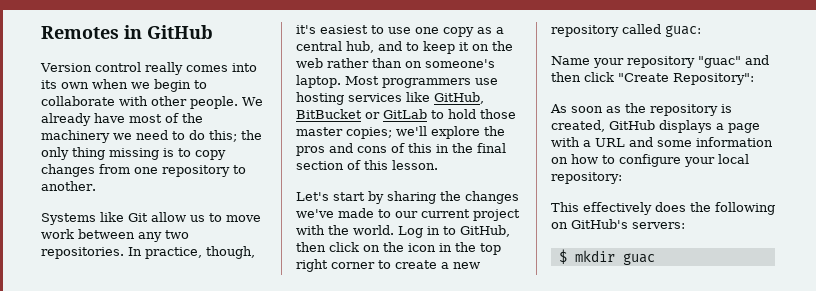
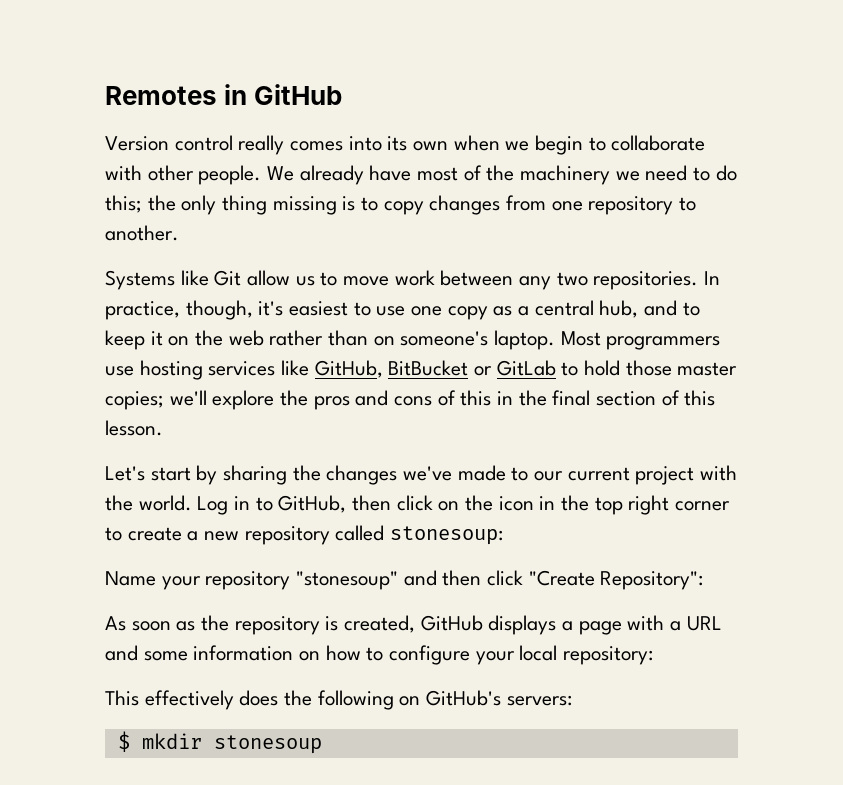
- Log in to GitHub, then click on the icon in the top right corner to create a new repository called guac:
+ Log in to GitHub, then click on the icon in the top right corner to create a new repository called stonesoup:
- Name your repository "guac" and then click "Create Repository":
+ Name your repository "stonesoup" and then click "Create Repository":
- $ mkdir guac
+ $ mkdir stonesoup

